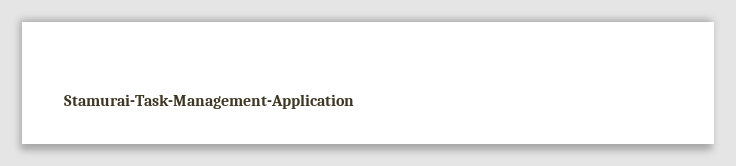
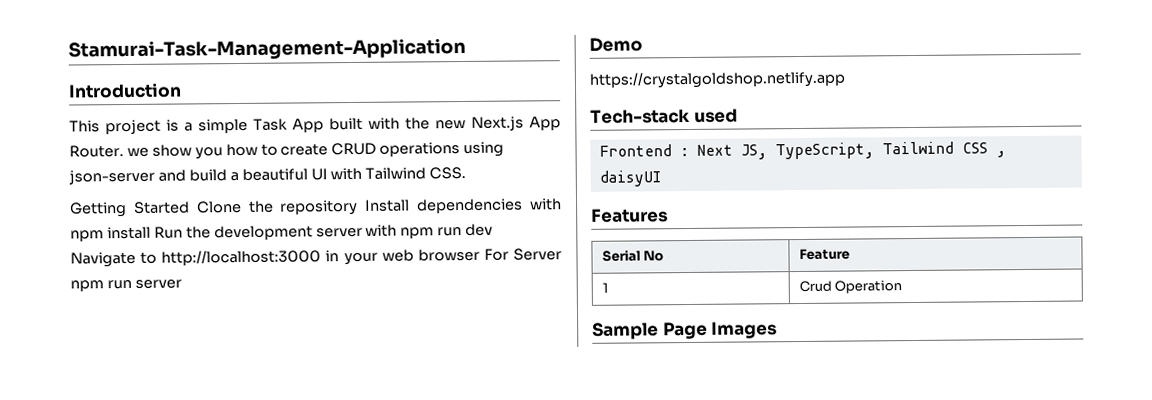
+ Introduction
+ This project is a simple Task App built with the new Next.js App Router. we show you how to create CRUD operations using json-server and build a beautiful UI with Tailwind CSS.
+ Getting Started Clone the repository Install dependencies with npm install Run the development server with npm run dev Navigate to http://localhost:3000 in your web browser For Server npm run server
+ Demo
+ https://crystalgoldshop.netlify.app
+ Tech-stack used
+ Frontend : Next JS, TypeScript, Tailwind CSS , daisyUI
+ Features
+ Serial No | Feature
+ 1 | Crud Operation
+ Sample Page Images

